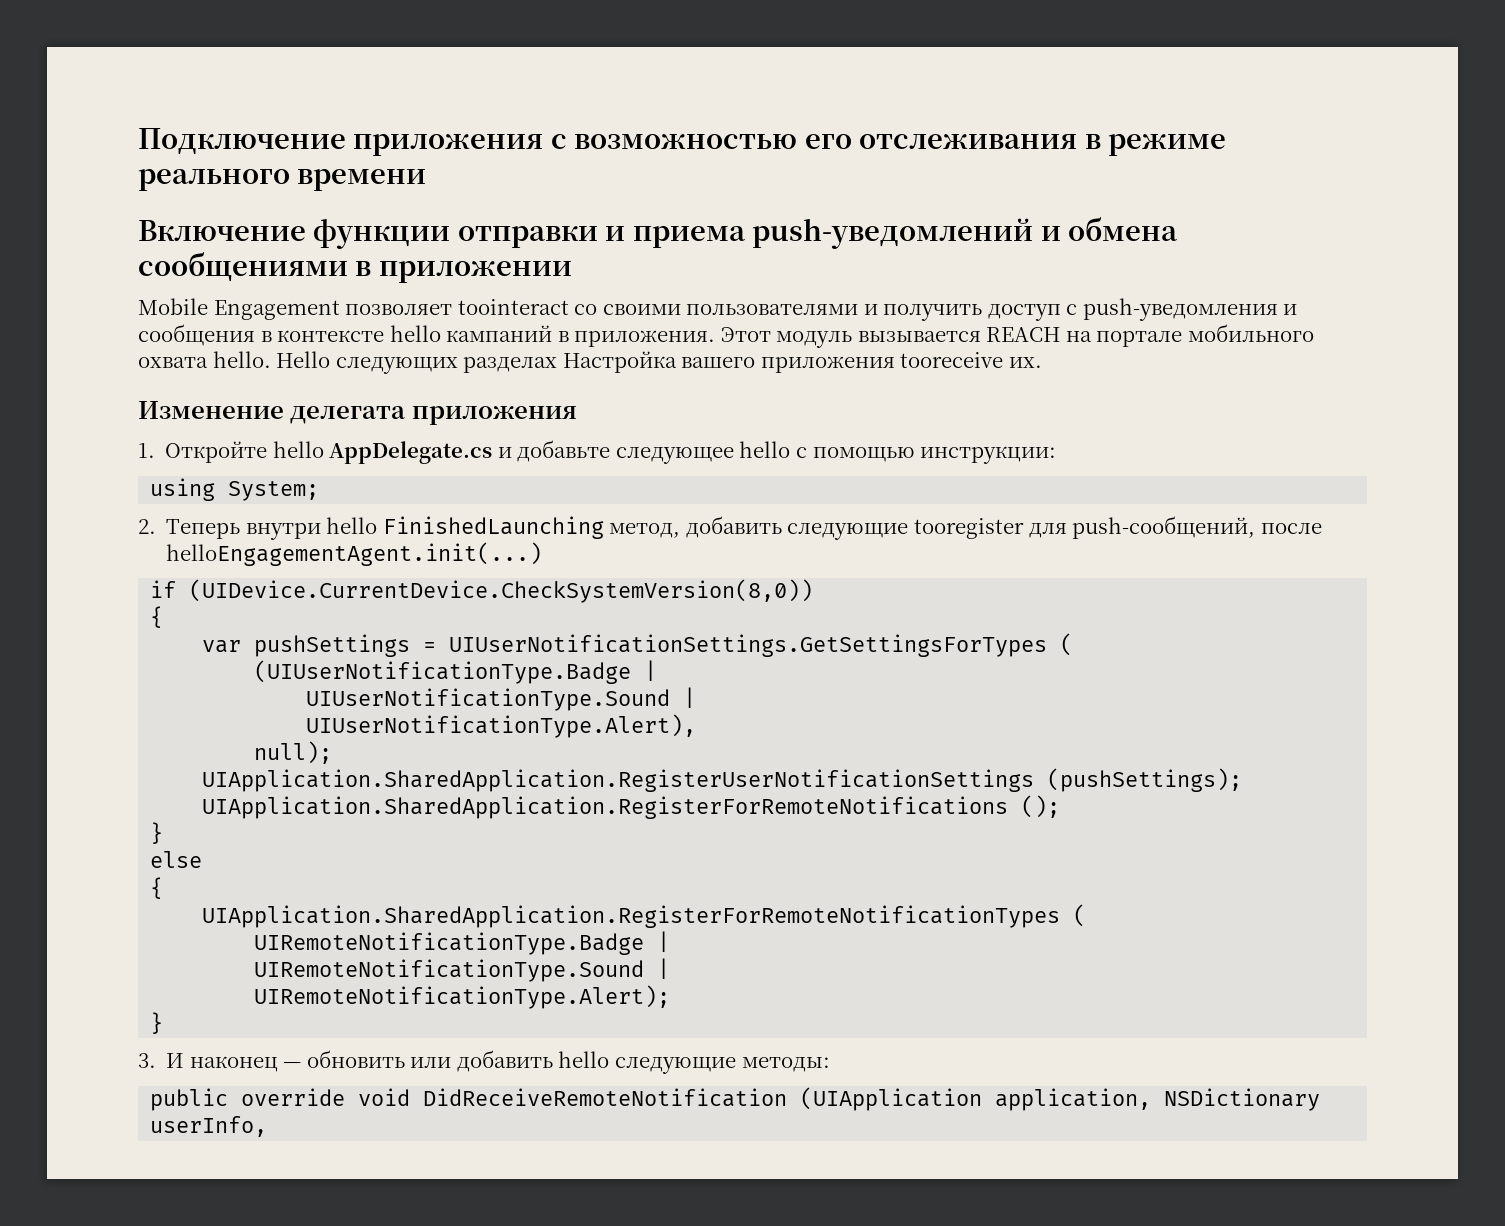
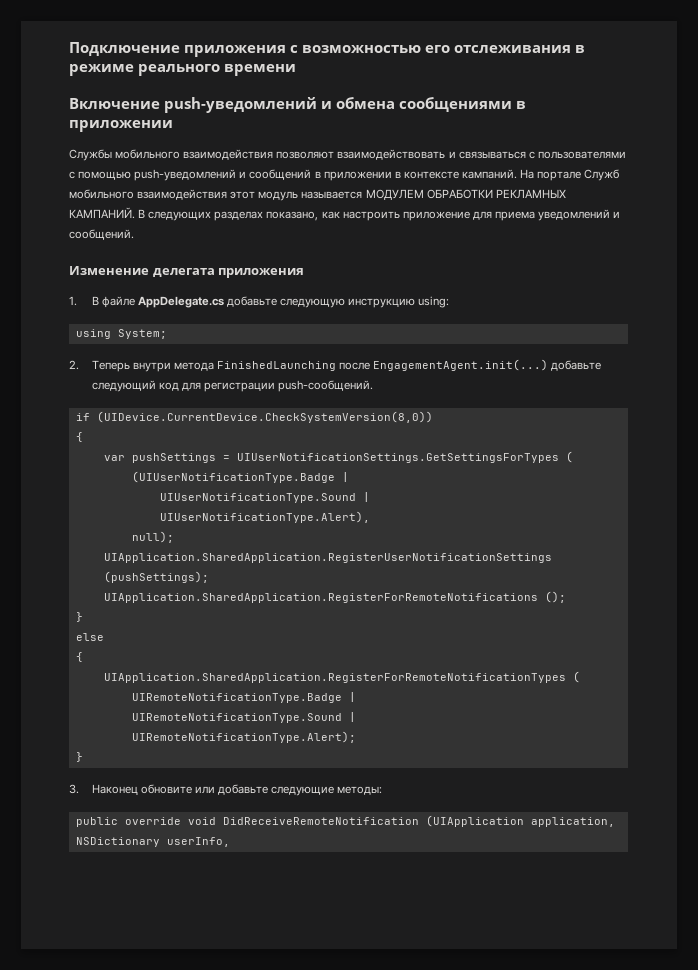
- Включение функции отправки и приема push-уведомлений и обмена сообщениями в приложении
+ Включение push-уведомлений и обмена сообщениями в приложении
- Mobile Engagement позволяет toointeract со своими пользователями и получить доступ с push-уведомления и сообщения в контексте hello кампаний в приложения. Этот модуль вызывается REACH на портале мобильного охвата hello. Hello следующих разделах Настройка вашего приложения tooreceive их.
+ Службы мобильного взаимодействия позволяют взаимодействовать и связываться с пользователями с помощью push-уведомлений и сообщений в приложении в контексте кампаний. На портале Служб мобильного взаимодействия этот модуль называется МОДУЛЕМ ОБРАБОТКИ РЕКЛАМНЫХ КАМПАНИЙ. В следующих разделах показано, как настроить приложение для приема уведомлений и сообщений.
  Изменение делегата приложения
- 1. Откройте hello AppDelegate.cs и добавьте следующее hello с помощью инструкции:
+ 1. В файле AppDelegate.cs добавьте следующую инструкцию using:
- 2. Теперь внутри hello FinishedLaunching метод, добавить следующие tooregister для push-сообщений, после helloEngagementAgent.init(...)
+ 2. Теперь внутри метода FinishedLaunching после EngagementAgent.init(...) добавьте следующий код для регистрации push-сообщений.
- 3. И наконец — обновить или добавить hello следующие методы:
+ 3. Наконец обновите или добавьте следующие методы:

